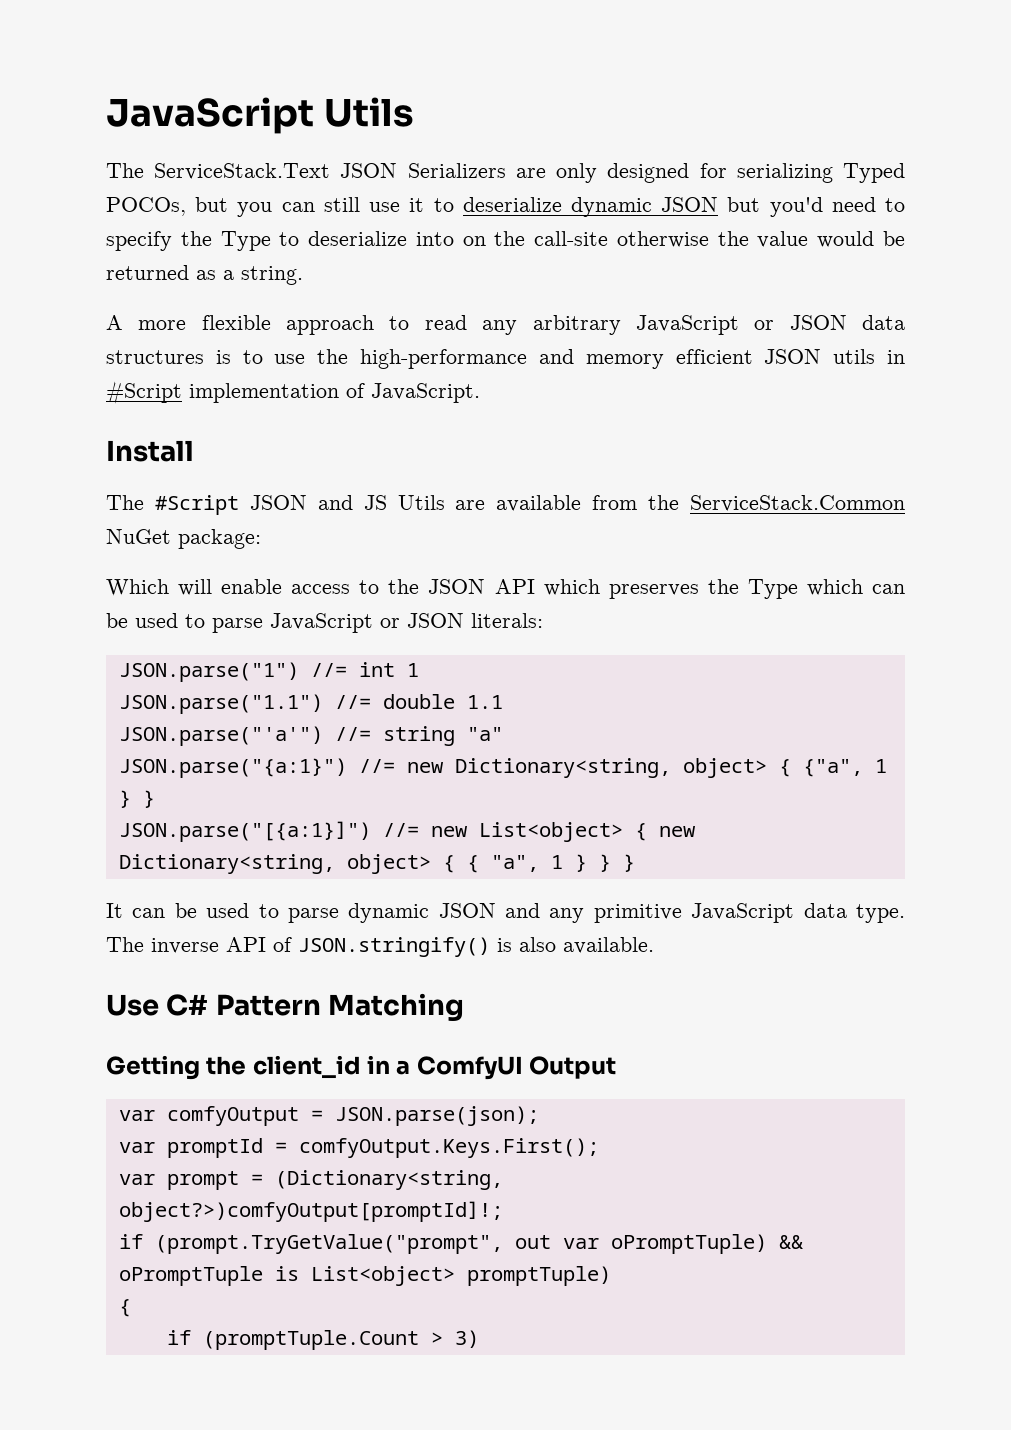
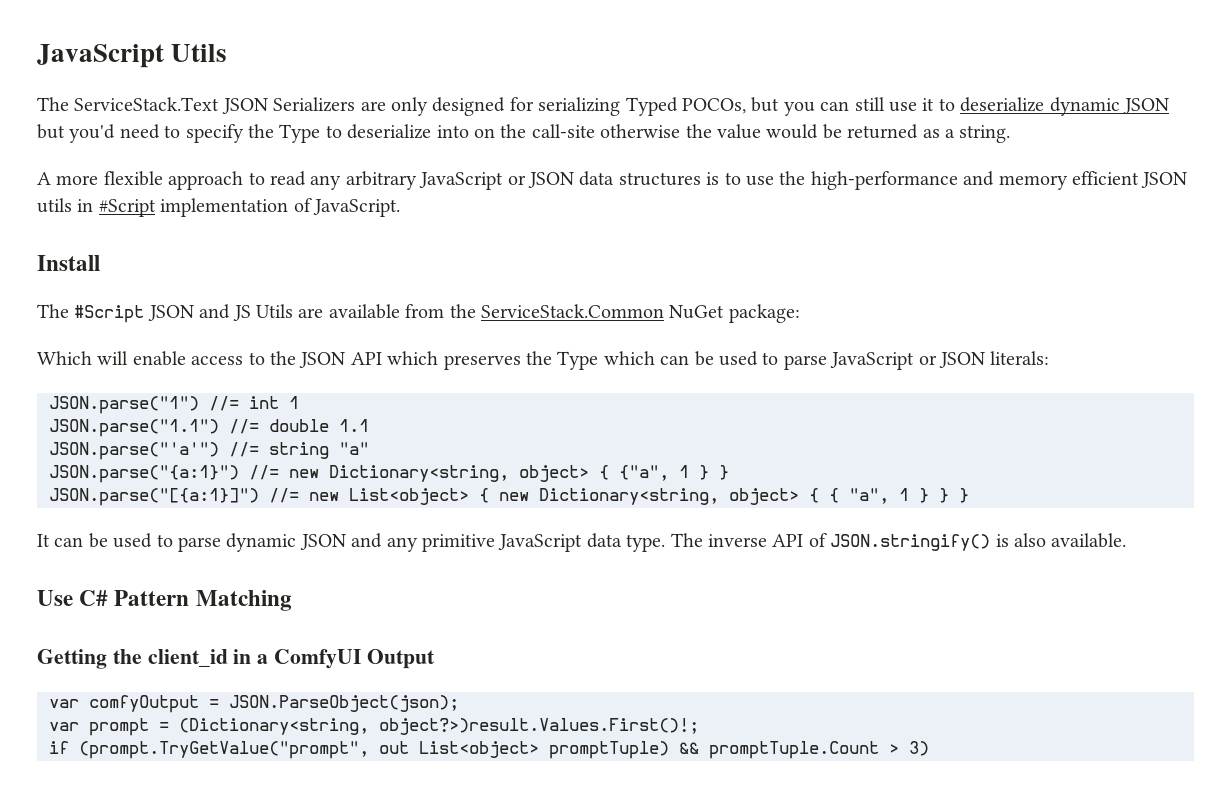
- var comfyOutput = JSON.parse(json);
- var promptId = comfyOutput.Keys.First();
+ var comfyOutput = JSON.ParseObject(json);
- var prompt = (Dictionary<string, object?>)comfyOutput[promptId]!;
+ var prompt = (Dictionary<string, object?>)result.Values.First()!;
- if (prompt.TryGetValue("prompt", out var oPromptTuple) && oPromptTuple is List<object> promptTuple)
- {
- if (promptTuple.Count > 3)
+ if (prompt.TryGetValue("prompt", out List<object> promptTuple) && promptTuple.Count > 3)

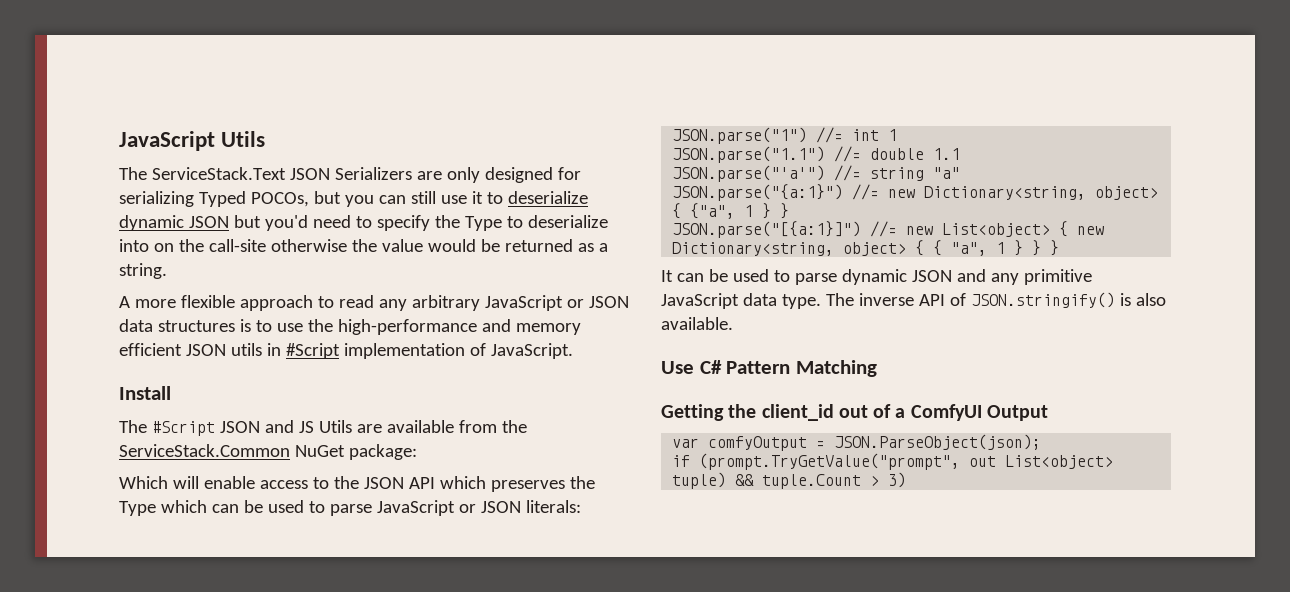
- Getting the client_id in a ComfyUI Output
+ Getting the client_id out of a ComfyUI Output
- var prompt = (Dictionary<string, object?>)result.Values.First()!;
- if (prompt.TryGetValue("prompt", out List<object> promptTuple) && promptTuple.Count > 3)
+ if (prompt.TryGetValue("prompt", out List<object> tuple) && tuple.Count > 3)

